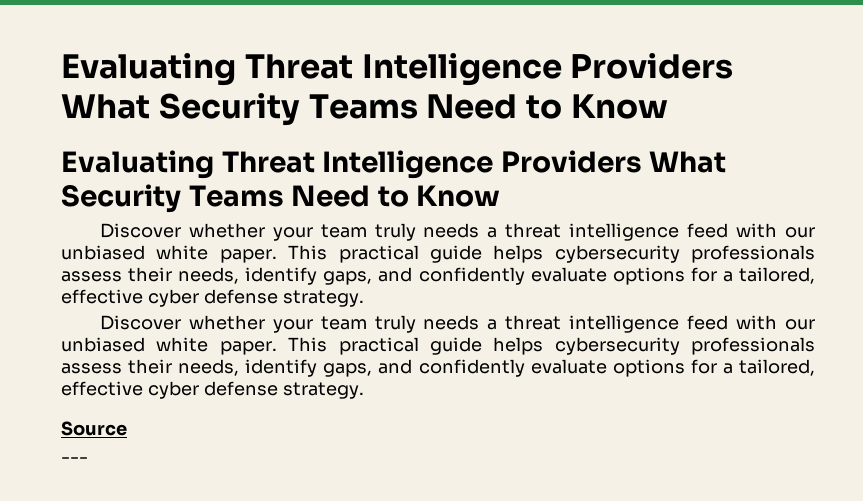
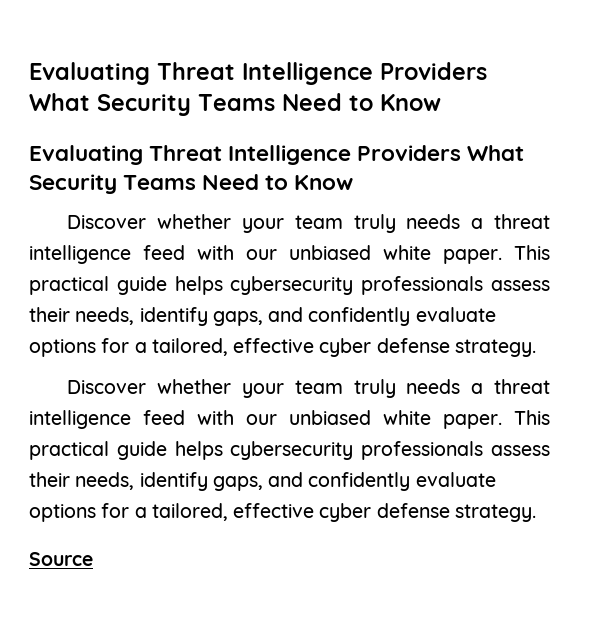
- ---

